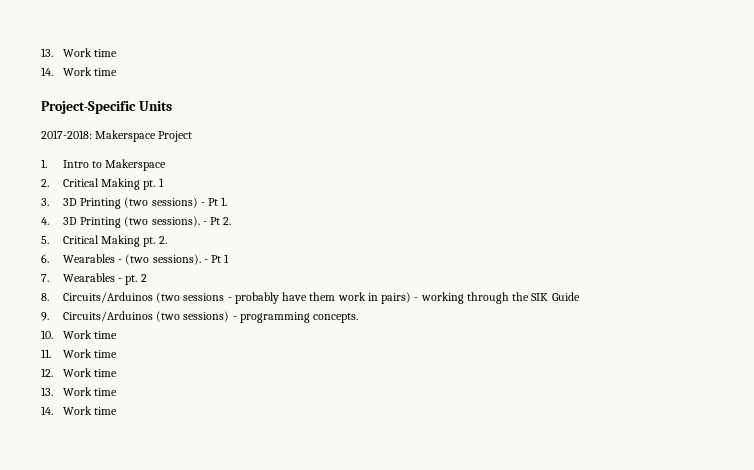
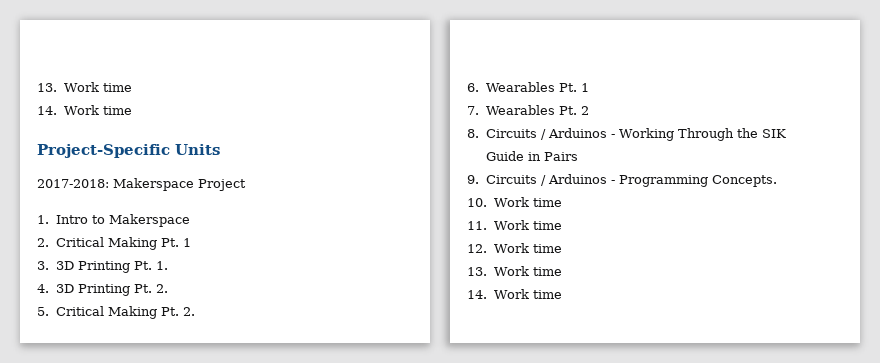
- 2. Critical Making pt. 1
+ 2. Critical Making Pt. 1
- 3. 3D Printing (two sessions) - Pt 1.
+ 3. 3D Printing Pt. 1.
- 4. 3D Printing (two sessions). - Pt 2.
+ 4. 3D Printing Pt. 2.
- 5. Critical Making pt. 2.
+ 5. Critical Making Pt. 2.
- 6. Wearables - (two sessions). - Pt 1
+ 6. Wearables Pt. 1
- 7. Wearables - pt. 2
+ 7. Wearables Pt. 2
- 8. Circuits/Arduinos (two sessions - probably have them work in pairs) - working through the SIK Guide
+ 8. Circuits / Arduinos - Working Through the SIK Guide in Pairs
- 9. Circuits/Arduinos (two sessions) - programming concepts.
+ 9. Circuits / Arduinos - Programming Concepts.

